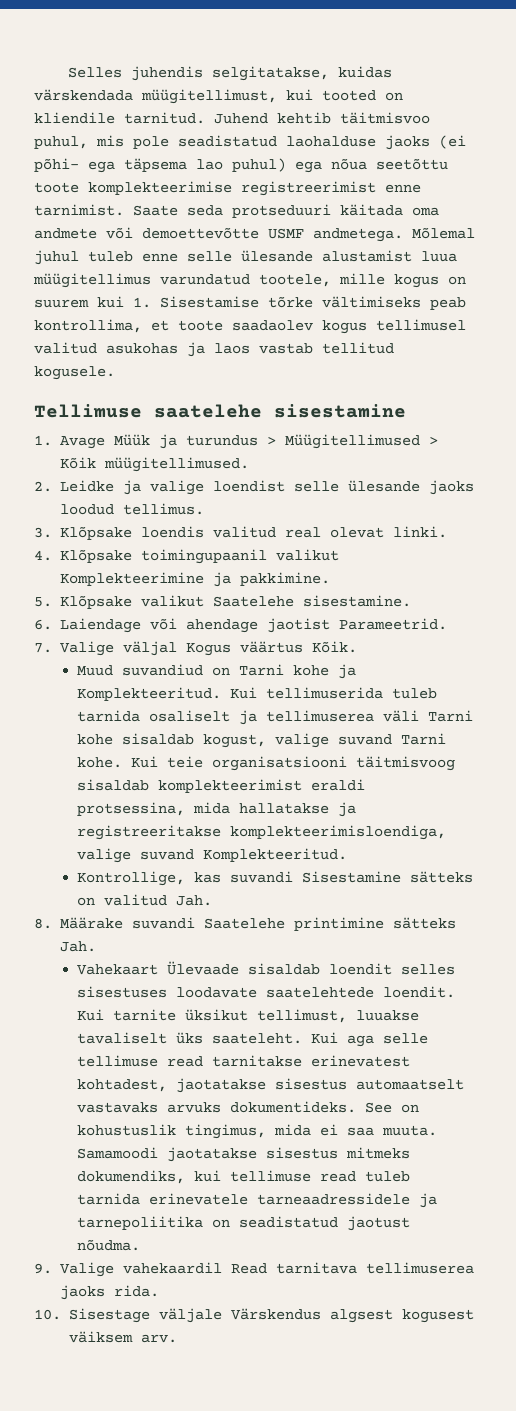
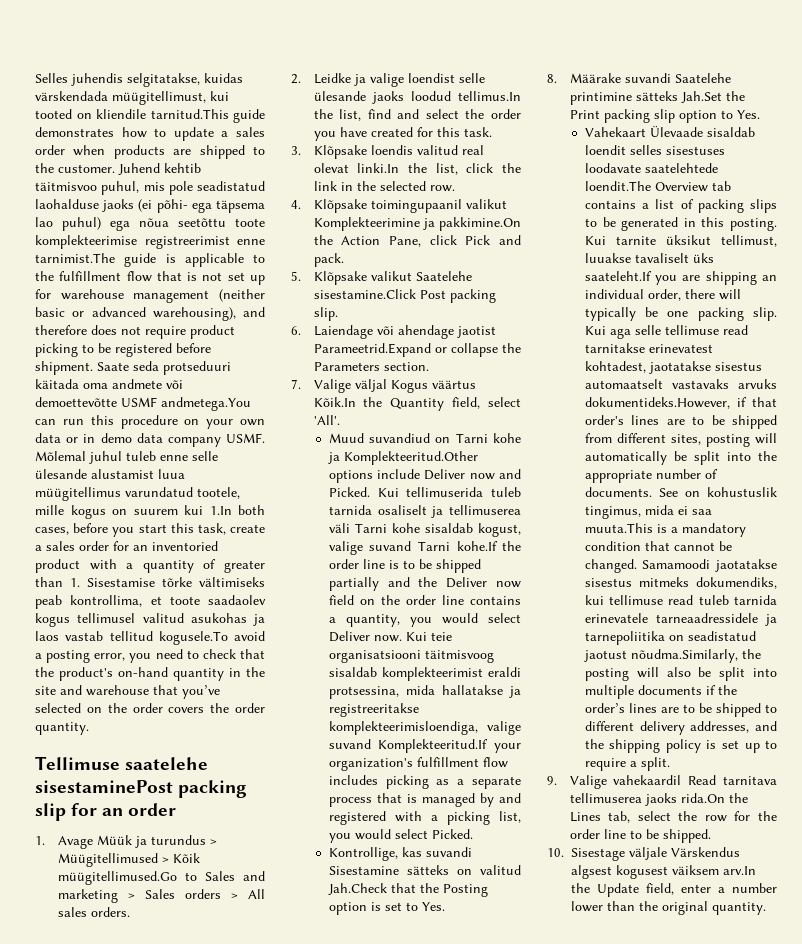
- Selles juhendis selgitatakse, kuidas värskendada müügitellimust, kui tooted on kliendile tarnitud.
+ Selles juhendis selgitatakse, kuidas värskendada müügitellimust, kui tooted on kliendile tarnitud.This guide demonstrates how to update a sales order when products are shipped to the customer.
- Juhend kehtib täitmisvoo puhul, mis pole seadistatud laohalduse jaoks (ei põhi- ega täpsema lao puhul) ega nõua seetõttu toote komplekteerimise registreerimist enne tarnimist.
+ Juhend kehtib täitmisvoo puhul, mis pole seadistatud laohalduse jaoks (ei põhi- ega täpsema lao puhul) ega nõua seetõttu toote komplekteerimise registreerimist enne tarnimist.The guide is applicable to the fulfillment flow that is not set up for warehouse management (neither basic or advanced warehousing), and therefore does not require product picking to be registered before shipment.
- Saate seda protseduuri käitada oma andmete või demoettevõtte USMF andmetega.
+ Saate seda protseduuri käitada oma andmete või demoettevõtte USMF andmetega.You can run this procedure on your own data or in demo data company USMF.
- Mõlemal juhul tuleb enne selle ülesande alustamist luua müügitellimus varundatud tootele, mille kogus on suurem kui 1. Sisestamise tõrke vältimiseks peab kontrollima, et toote saadaolev kogus tellimusel valitud asukohas ja laos vastab tellitud kogusele.
- Tellimuse saatelehe sisestamine
+ Mõlemal juhul tuleb enne selle ülesande alustamist luua müügitellimus varundatud tootele, mille kogus on suurem kui 1.In both cases, before you start this task, create a sales order for an inventoried product with a quantity of greater than 1. Sisestamise tõrke vältimiseks peab kontrollima, et toote saadaolev kogus tellimusel valitud asukohas ja laos vastab tellitud kogusele.To avoid a posting error, you need to check that the product's on-hand quantity in the site and warehouse that you’ve selected on the order covers the order quantity.
+ Tellimuse saatelehe sisestaminePost packing slip for an order
- 1. Avage Müük ja turundus > Müügitellimused > Kõik müügitellimused.
+ 1. Avage Müük ja turundus > Müügitellimused > Kõik müügitellimused.Go to Sales and marketing > Sales orders > All sales orders.
- 2. Leidke ja valige loendist selle ülesande jaoks loodud tellimus.
+ 2. Leidke ja valige loendist selle ülesande jaoks loodud tellimus.In the list, find and select the order you have created for this task.
- 3. Klõpsake loendis valitud real olevat linki.
+ 3. Klõpsake loendis valitud real olevat linki.In the list, click the link in the selected row.
- 4. Klõpsake toimingupaanil valikut Komplekteerimine ja pakkimine.
+ 4. Klõpsake toimingupaanil valikut Komplekteerimine ja pakkimine.On the Action Pane, click Pick and pack.
- 5. Klõpsake valikut Saatelehe sisestamine.
+ 5. Klõpsake valikut Saatelehe sisestamine.Click Post packing slip.
- 6. Laiendage või ahendage jaotist Parameetrid.
+ 6. Laiendage või ahendage jaotist Parameetrid.Expand or collapse the Parameters section.
- 7. Valige väljal Kogus väärtus Kõik.
+ 7. Valige väljal Kogus väärtus Kõik.In the Quantity field, select 'All'.
- Muud suvandiud on Tarni kohe ja Komplekteeritud.
+ Muud suvandiud on Tarni kohe ja Komplekteeritud.Other options include Deliver now and Picked.
- Kui tellimuserida tuleb tarnida osaliselt ja tellimuserea väli Tarni kohe sisaldab kogust, valige suvand Tarni kohe.
+ Kui tellimuserida tuleb tarnida osaliselt ja tellimuserea väli Tarni kohe sisaldab kogust, valige suvand Tarni kohe.If the order line is to be shipped partially and the Deliver now field on the order line contains a quantity, you would select Deliver now.
- Kui teie organisatsiooni täitmisvoog sisaldab komplekteerimist eraldi protsessina, mida hallatakse ja registreeritakse komplekteerimisloendiga, valige suvand Komplekteeritud.
+ Kui teie organisatsiooni täitmisvoog sisaldab komplekteerimist eraldi protsessina, mida hallatakse ja registreeritakse komplekteerimisloendiga, valige suvand Komplekteeritud.If your organization's fulfillment flow includes picking as a separate process that is managed by and registered with a picking list, you would select Picked.
- Kontrollige, kas suvandi Sisestamine sätteks on valitud Jah.
+ Kontrollige, kas suvandi Sisestamine sätteks on valitud Jah.Check that the Posting option is set to Yes.
- 8. Määrake suvandi Saatelehe printimine sätteks Jah.
+ 8. Määrake suvandi Saatelehe printimine sätteks Jah.Set the Print packing slip option to Yes.
- Vahekaart Ülevaade sisaldab loendit selles sisestuses loodavate saatelehtede loendit.
+ Vahekaart Ülevaade sisaldab loendit selles sisestuses loodavate saatelehtede loendit.The Overview tab contains a list of packing slips to be generated in this posting.
- Kui tarnite üksikut tellimust, luuakse tavaliselt üks saateleht.
+ Kui tarnite üksikut tellimust, luuakse tavaliselt üks saateleht.If you are shipping an individual order, there will typically be one packing slip.
- Kui aga selle tellimuse read tarnitakse erinevatest kohtadest, jaotatakse sisestus automaatselt vastavaks arvuks dokumentideks.
+ Kui aga selle tellimuse read tarnitakse erinevatest kohtadest, jaotatakse sisestus automaatselt vastavaks arvuks dokumentideks.However, if that order's lines are to be shipped from different sites, posting will automatically be split into the appropriate number of documents.
- See on kohustuslik tingimus, mida ei saa muuta.
+ See on kohustuslik tingimus, mida ei saa muuta.This is a mandatory condition that cannot be changed.
- Samamoodi jaotatakse sisestus mitmeks dokumendiks, kui tellimuse read tuleb tarnida erinevatele tarneaadressidele ja tarnepoliitika on seadistatud jaotust nõudma.
+ Samamoodi jaotatakse sisestus mitmeks dokumendiks, kui tellimuse read tuleb tarnida erinevatele tarneaadressidele ja tarnepoliitika on seadistatud jaotust nõudma.Similarly, the posting will also be split into multiple documents if the order’s lines are to be shipped to different delivery addresses, and the shipping policy is set up to require a split.
- 9. Valige vahekaardil Read tarnitava tellimuserea jaoks rida.
+ 9. Valige vahekaardil Read tarnitava tellimuserea jaoks rida.On the Lines tab, select the row for the order line to be shipped.
- 10. Sisestage väljale Värskendus algsest kogusest väiksem arv.
+ 10. Sisestage väljale Värskendus algsest kogusest väiksem arv.In the Update field, enter a number lower than the original quantity.

